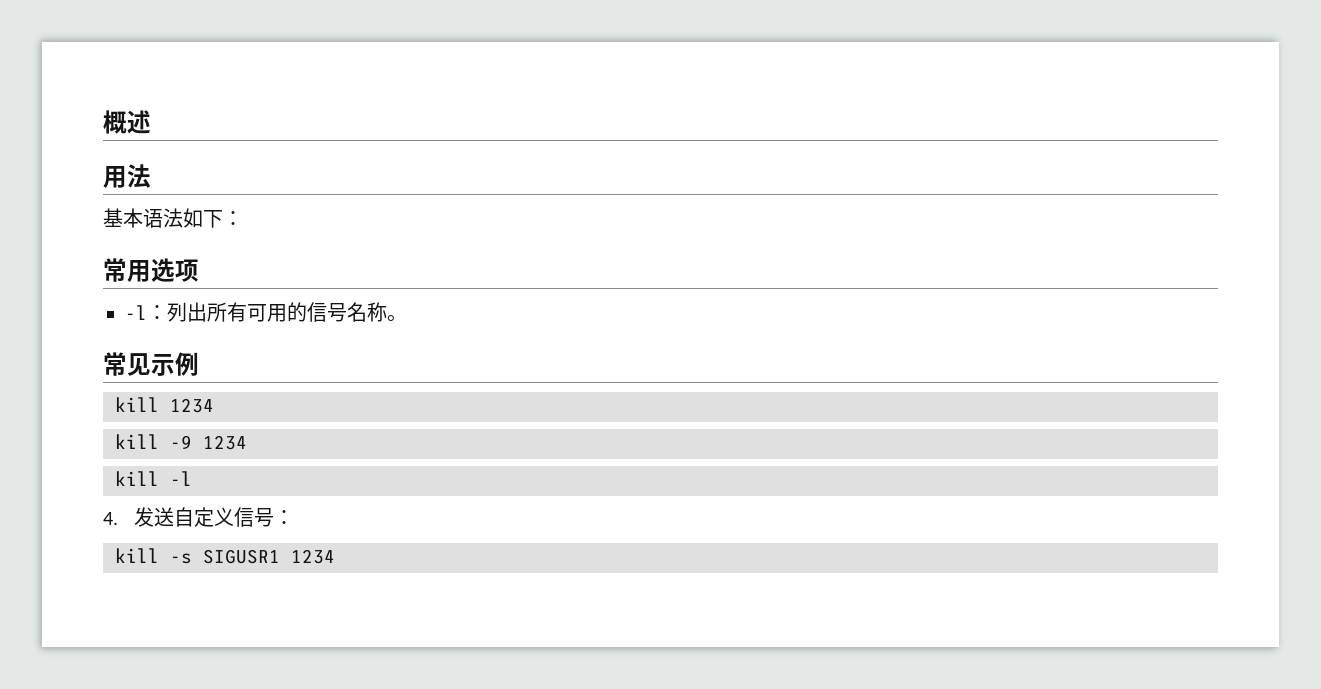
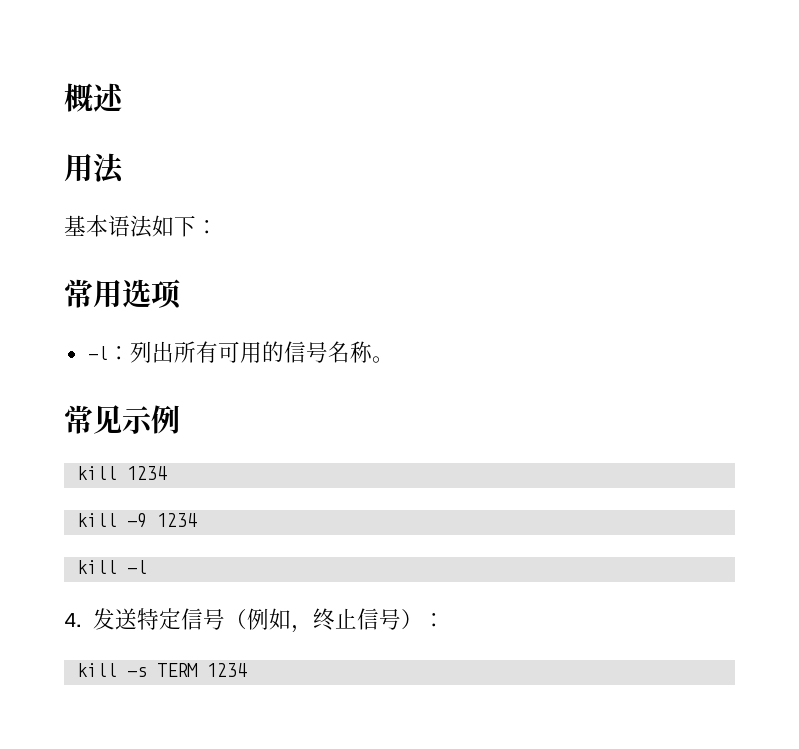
- 4.发送自定义信号：
+ 4.发送特定信号（例如，终止信号）：
- kill -s SIGUSR1 1234
+ kill -s TERM 1234

